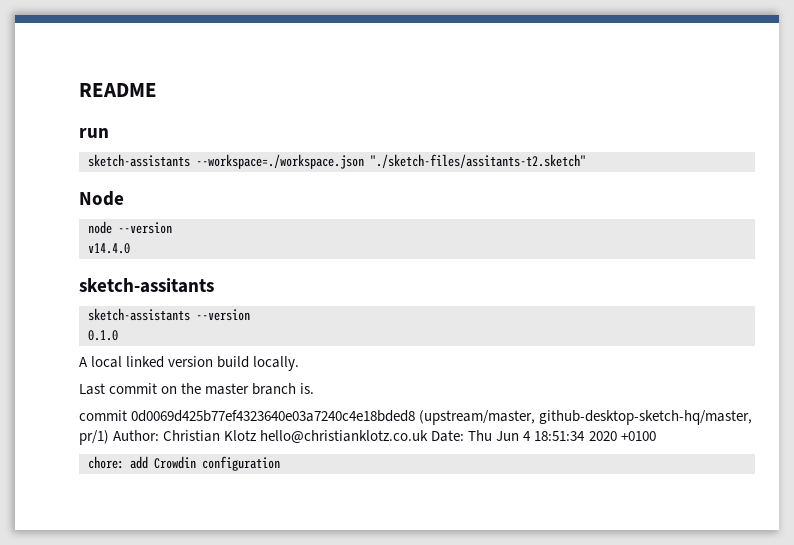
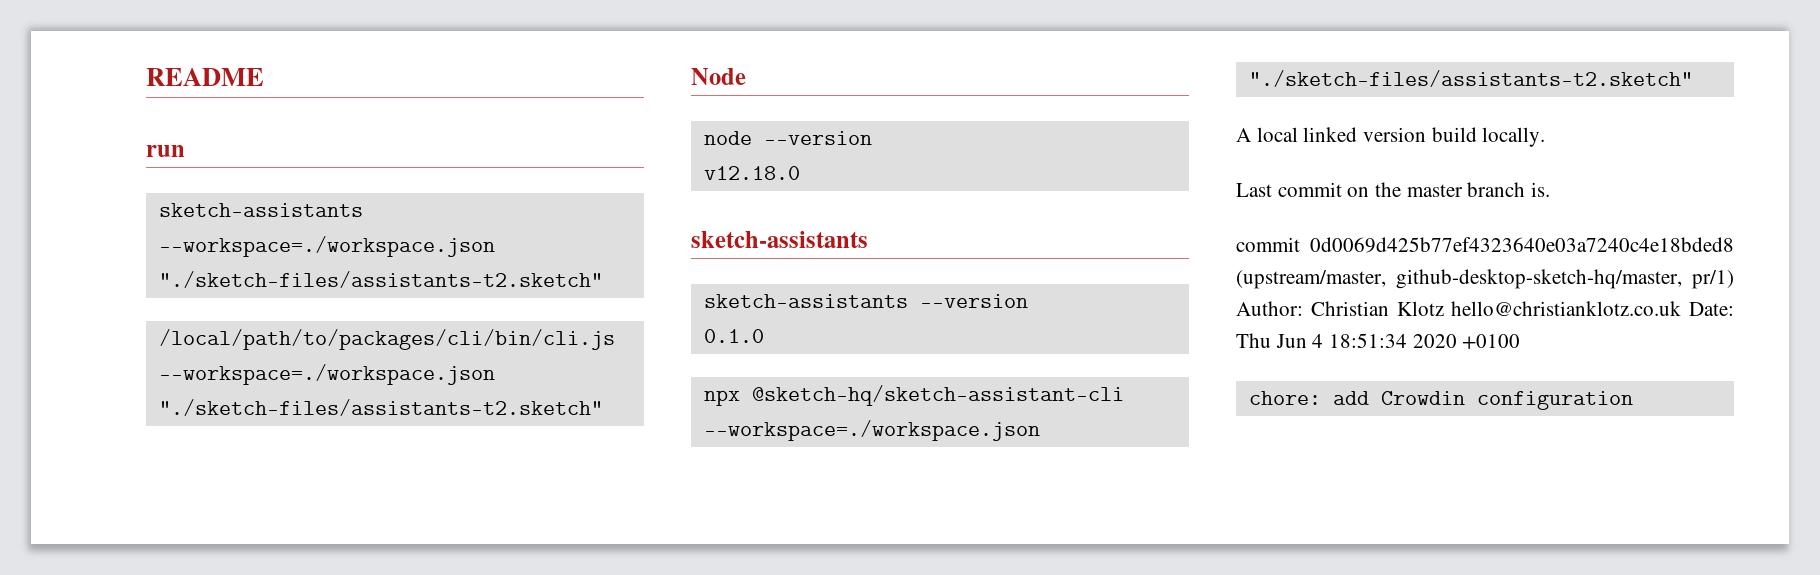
- sketch-assistants --workspace=./workspace.json "./sketch-files/assitants-t2.sketch"
+ sketch-assistants --workspace=./workspace.json "./sketch-files/assistants-t2.sketch"
+ /local/path/to/packages/cli/bin/cli.js --workspace=./workspace.json "./sketch-files/assistants-t2.sketch"
- v14.4.0
- sketch-assitants
+ v12.18.0
+ sketch-assistants
+ npx @sketch-hq/sketch-assistant-cli --workspace=./workspace.json "./sketch-files/assistants-t2.sketch"

